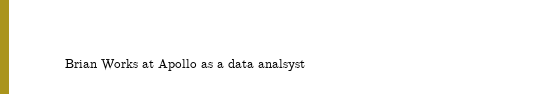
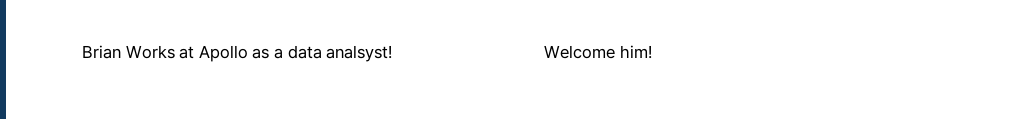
- Brian Works at Apollo as a data analsyst
+ Brian Works at Apollo as a data analsyst!
+ Welcome him!

